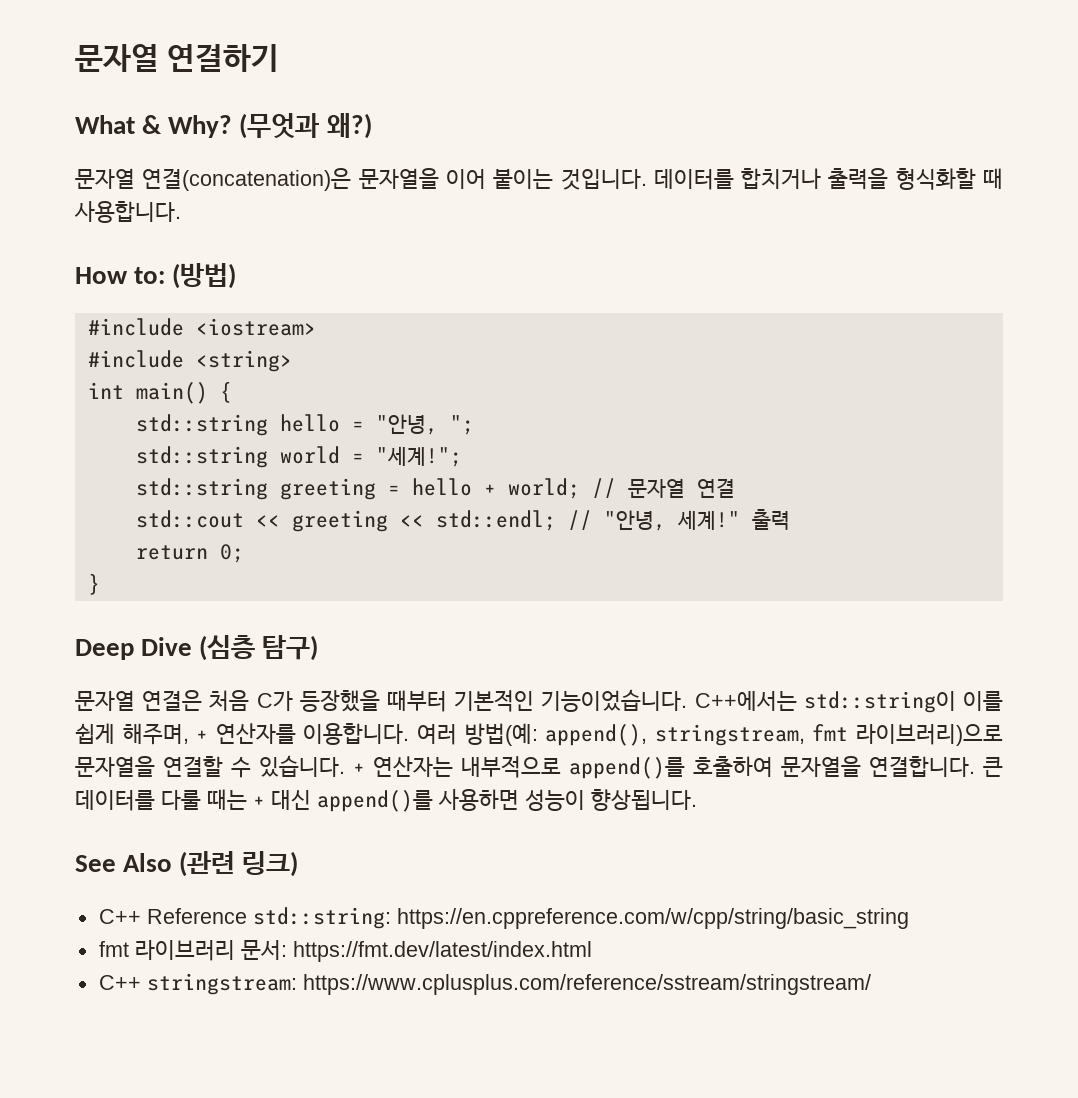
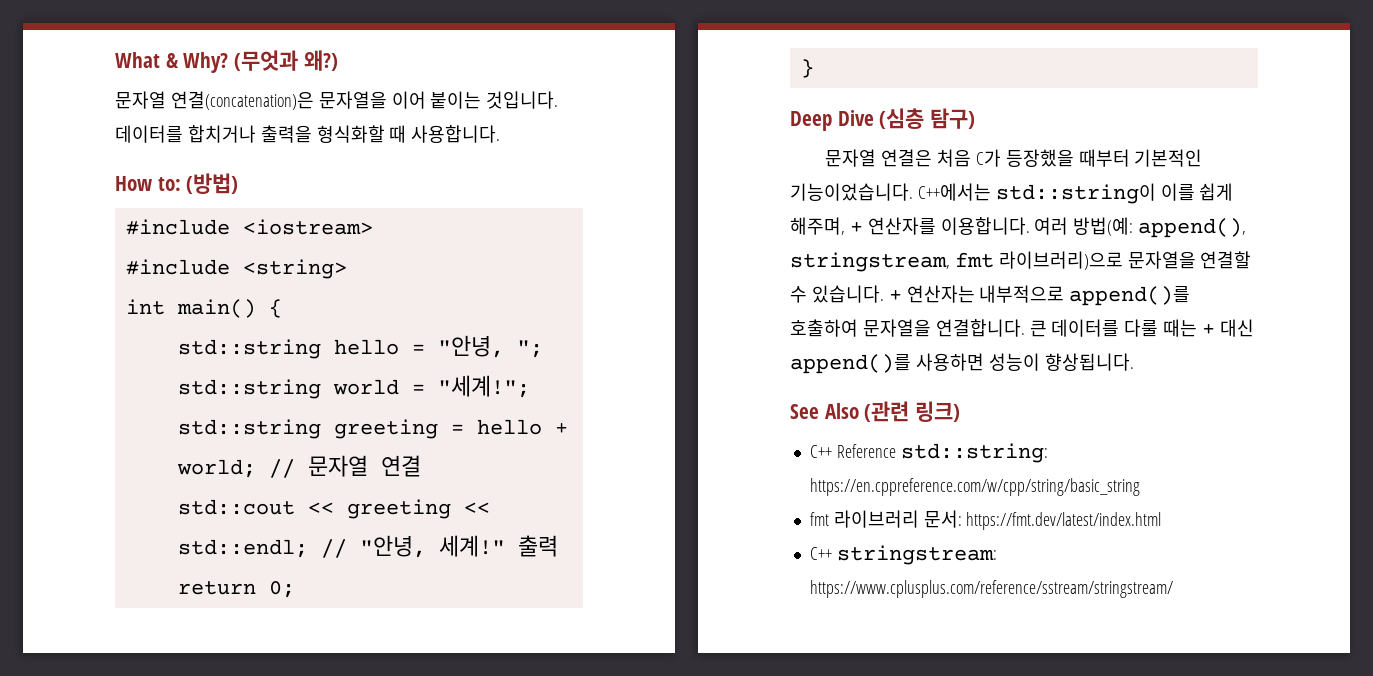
- 문자열 연결하기

